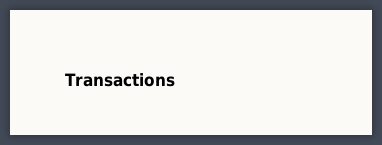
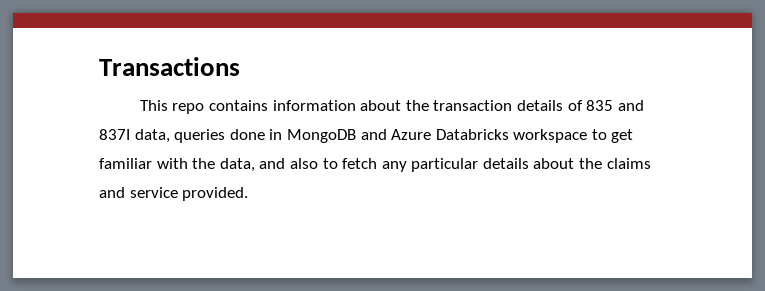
+ This repo contains information about the transaction details of 835 and 837I data, queries done in MongoDB and Azure Databricks workspace to get familiar with the data, and also to fetch any particular details about the claims and service provided.

